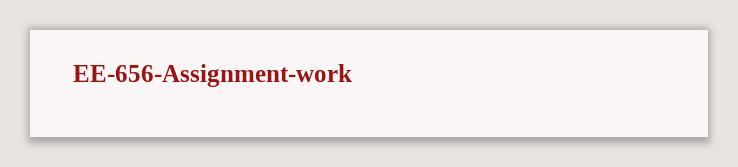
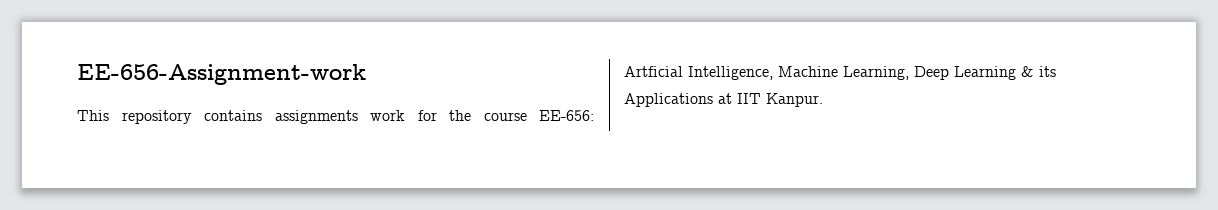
+ This repository contains assignments work for the course EE-656: Artficial Intelligence, Machine Learning, Deep Learning & its Applications at IIT Kanpur.

